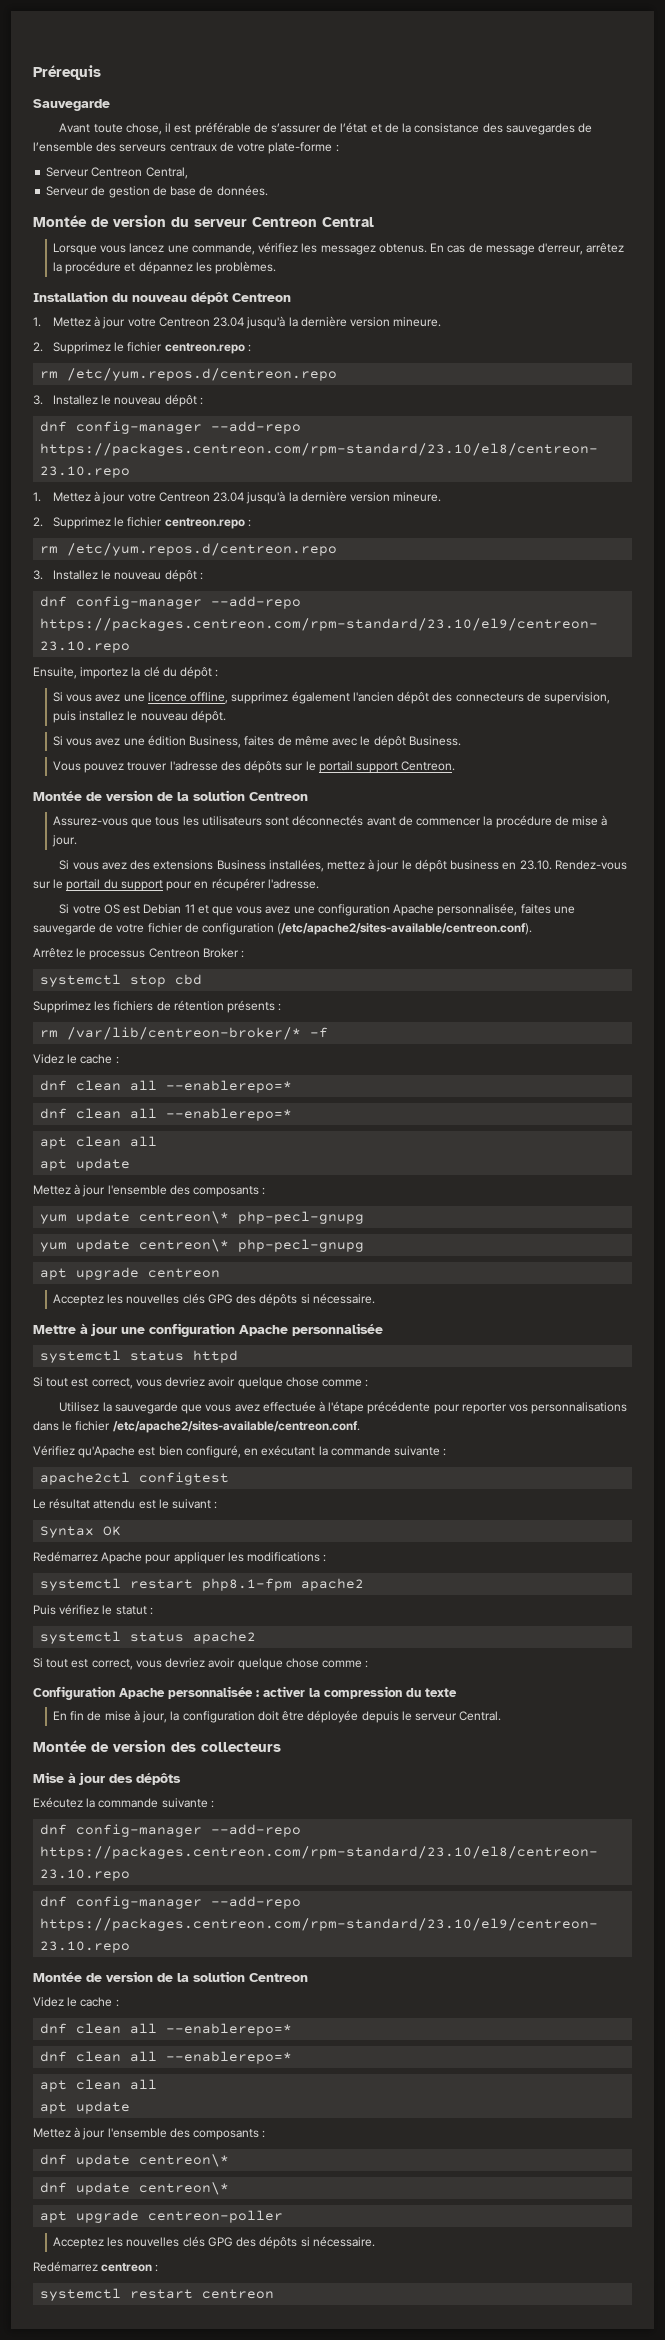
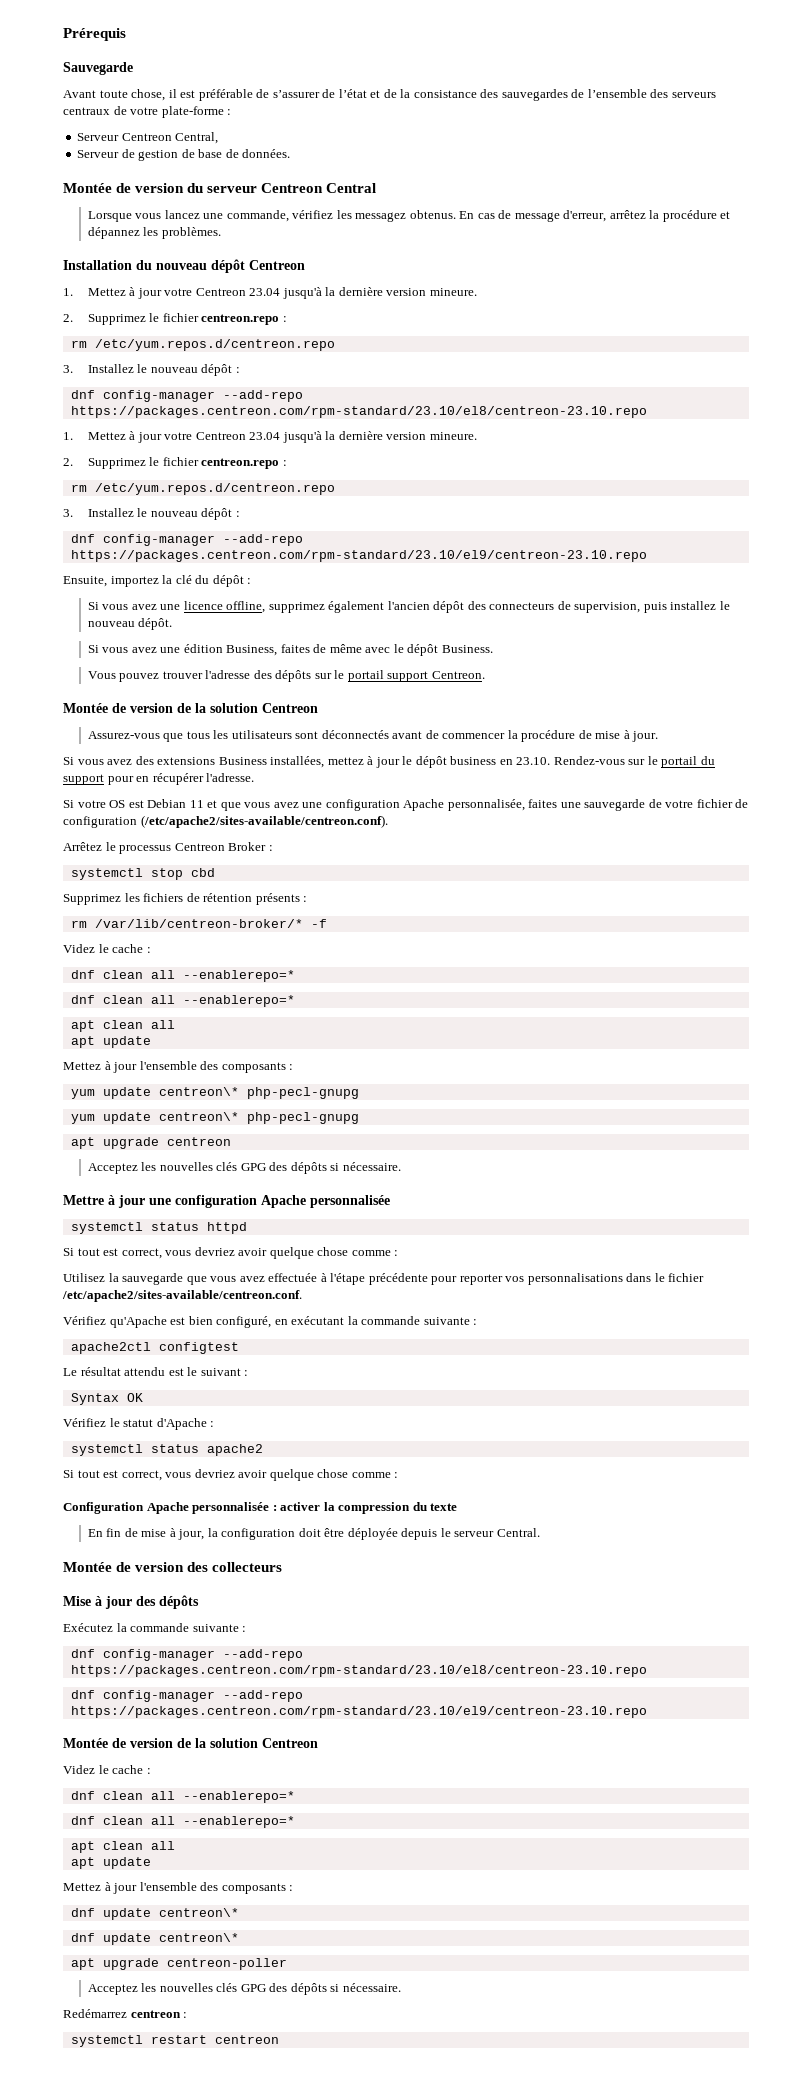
- Redémarrez Apache pour appliquer les modifications :
- systemctl restart php8.1-fpm apache2
- Puis vérifiez le statut :
+ Vérifiez le statut d'Apache :

